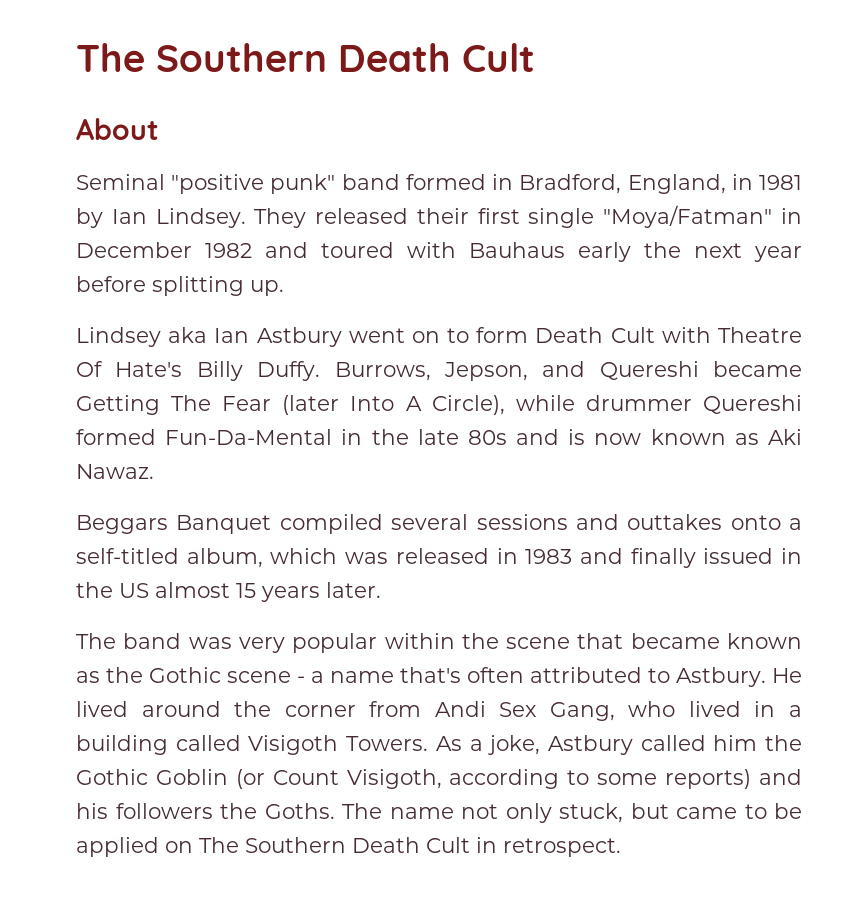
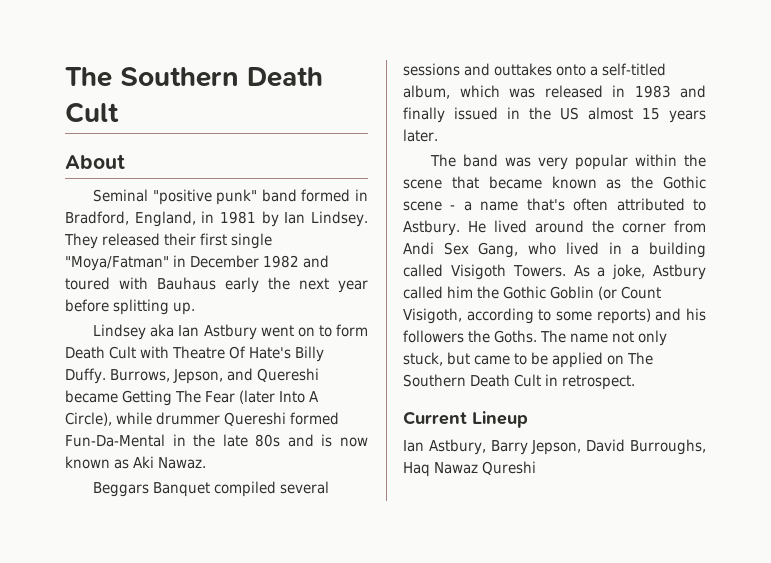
+ Current Lineup
+ Ian Astbury, Barry Jepson, David Burroughs, Haq Nawaz Qureshi

